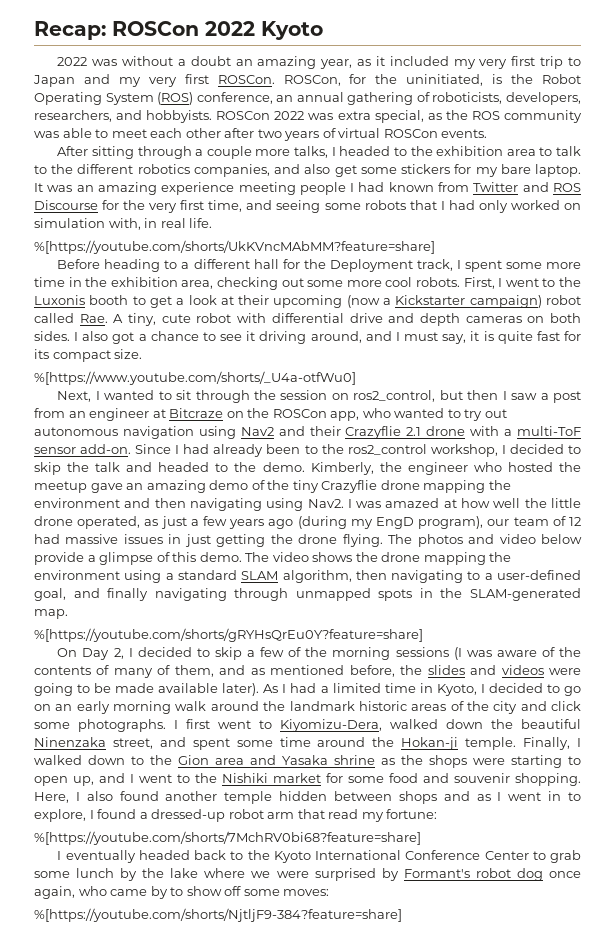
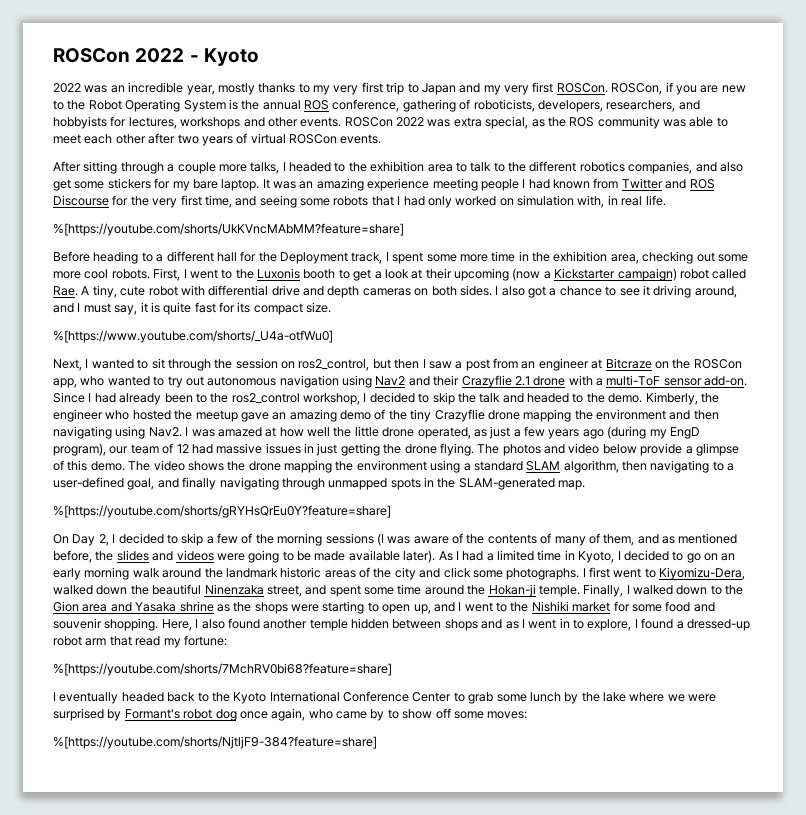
- Recap: ROSCon 2022 Kyoto
+ ROSCon 2022 - Kyoto
- 2022 was without a doubt an amazing year, as it included my very first trip to Japan and my very first ROSCon.
+ 2022 was an incredible year, mostly thanks to my very first trip to Japan and my very first ROSCon.
- ROSCon, for the uninitiated, is the Robot Operating System (ROS) conference, an annual gathering of roboticists, developers, researchers, and hobbyists.
+ ROSCon, if you are new to the Robot Operating System is the annual ROS conference, gathering of roboticists, developers, researchers, and hobbyists for lectures, workshops and other events.

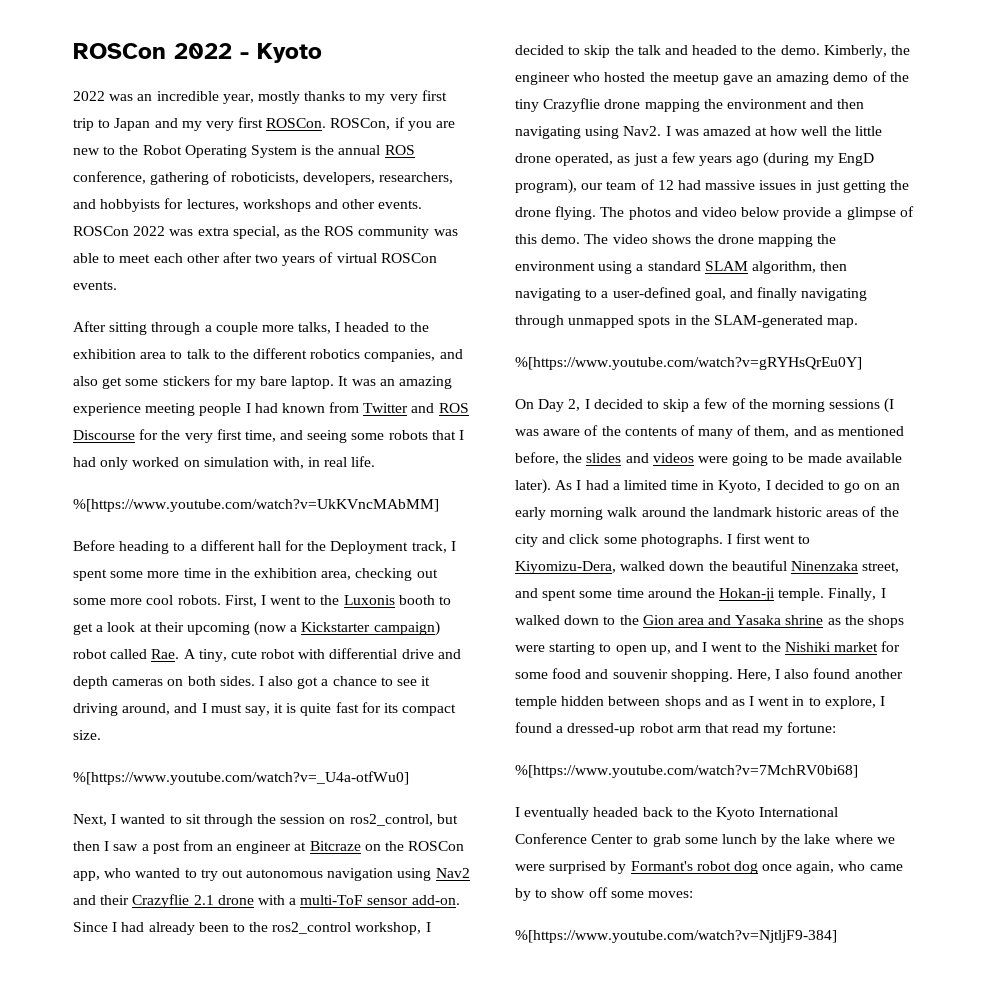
- %[https://youtube.com/shorts/UkKVncMAbMM?feature=share]
+ %[https://www.youtube.com/watch?v=UkKVncMAbMM]
- %[https://www.youtube.com/shorts/_U4a-otfWu0]
+ %[https://www.youtube.com/watch?v=_U4a-otfWu0]
- %[https://youtube.com/shorts/gRYHsQrEu0Y?feature=share]
+ %[https://www.youtube.com/watch?v=gRYHsQrEu0Y]
- %[https://youtube.com/shorts/7MchRV0bi68?feature=share]
+ %[https://www.youtube.com/watch?v=7MchRV0bi68]
- %[https://youtube.com/shorts/NjtljF9-384?feature=share]
+ %[https://www.youtube.com/watch?v=NjtljF9-384]

